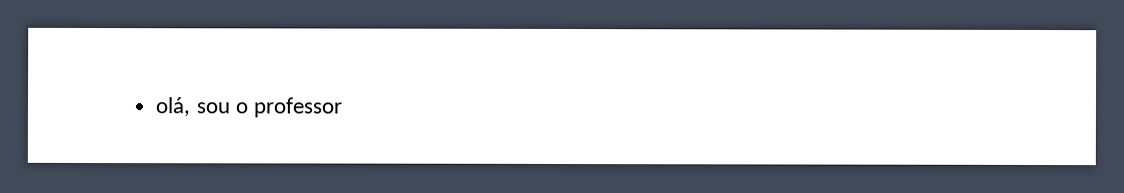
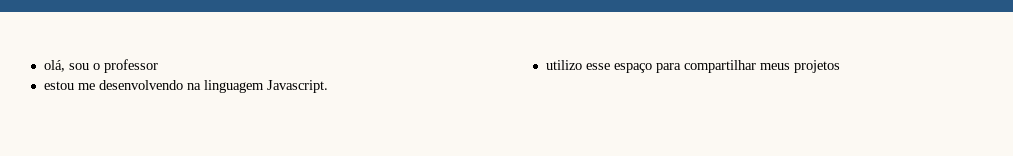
+ estou me desenvolvendo na linguagem Javascript.
+ utilizo esse espaço para compartilhar meus projetos

